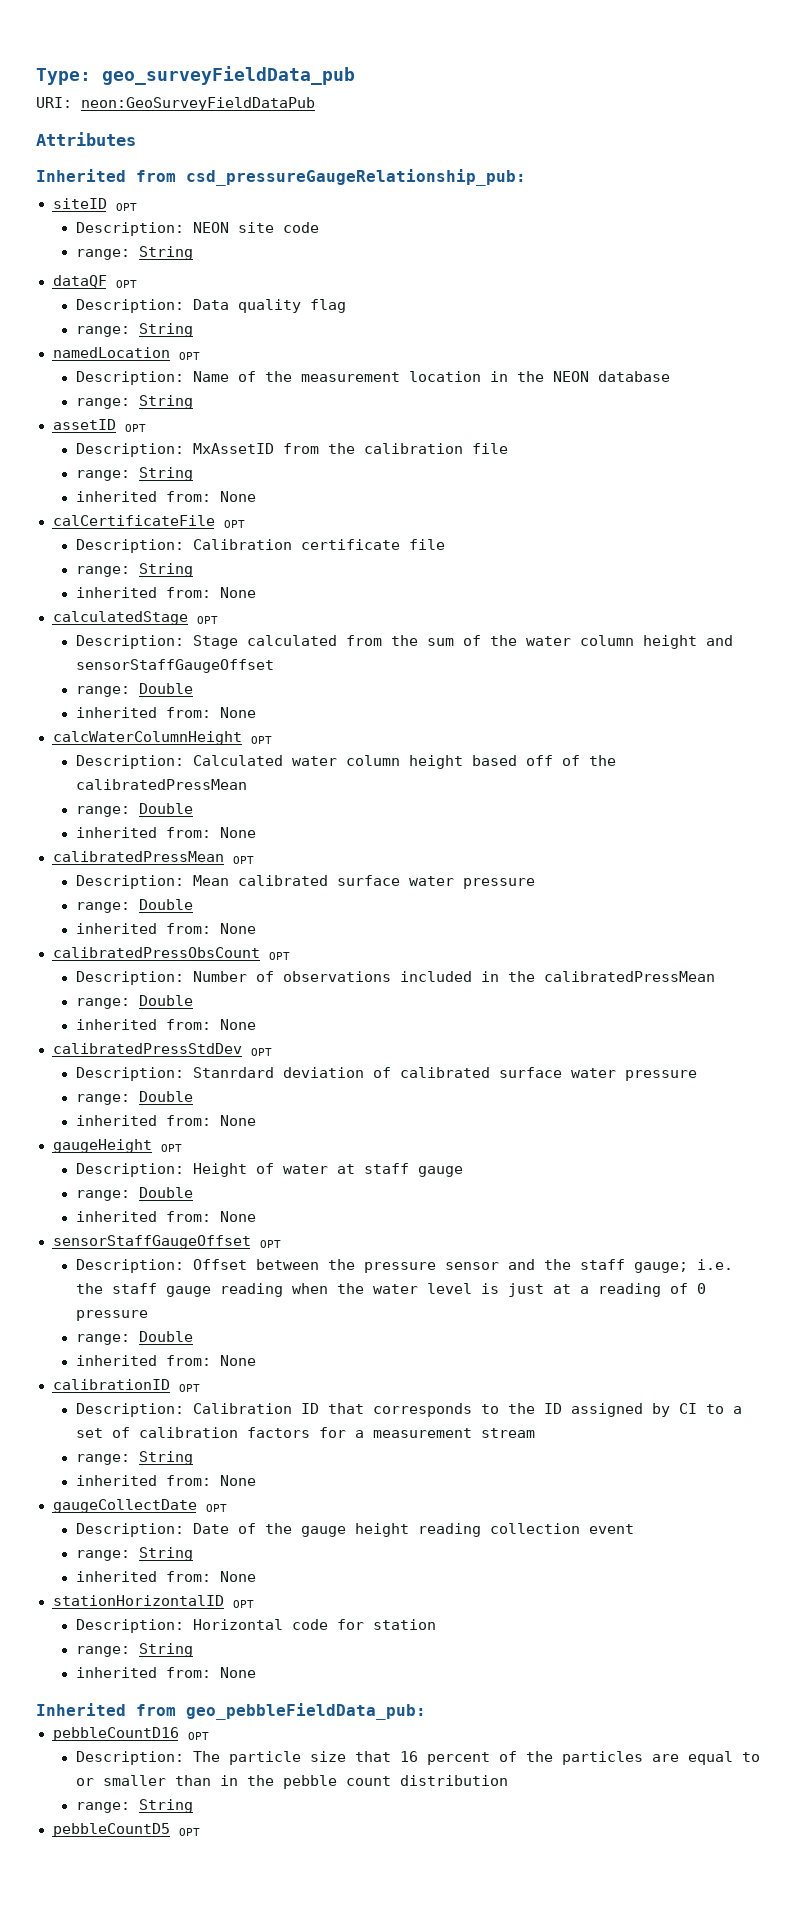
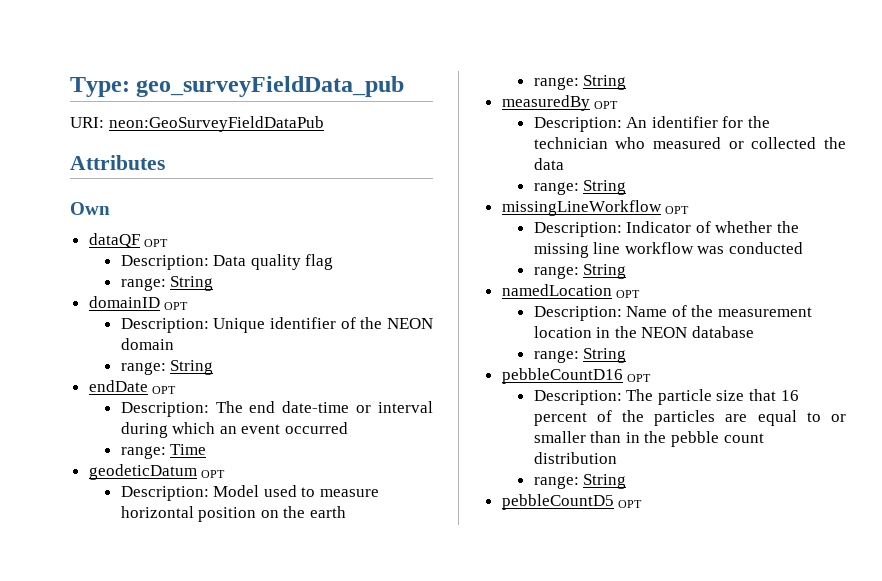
- Inherited from csd_pressureGaugeRelationship_pub:
- siteID OPT
- Description: NEON site code
- range: String
+ Own
+ domainID OPT
+ Description: Unique identifier of the NEON domain
+ range: String
+ endDate OPT
+ Description: The end date-time or interval during which an event occurred
+ range: Time
+ geodeticDatum OPT
+ Description: Model used to measure horizontal position on the earth
+ range: String
+ measuredBy OPT
+ Description: An identifier for the technician who measured or collected the data
+ range: String
+ missingLineWorkflow OPT
+ Description: Indicator of whether the missing line workflow was conducted
+ range: String
- assetID OPT
- Description: MxAssetID from the calibration file
- range: String
- inherited from: None
- calCertificateFile OPT
- Description: Calibration certificate file
- range: String
- inherited from: None
- calculatedStage OPT
- Description: Stage calculated from the sum of the water column height and sensorStaffGaugeOffset
- range: Double
- inherited from: None
- calcWaterColumnHeight OPT
- Description: Calculated water column height based off of the calibratedPressMean
- range: Double
- inherited from: None
- calibratedPressMean OPT
- Description: Mean calibrated surface water pressure
- range: Double
- inherited from: None
- calibratedPressObsCount OPT
- Description: Number of observations included in the calibratedPressMean
- range: Double
- inherited from: None
- calibratedPressStdDev OPT
- Description: Stanrdard deviation of calibrated surface water pressure
- range: Double
- inherited from: None
- gaugeHeight OPT
- Description: Height of water at staff gauge
- range: Double
- inherited from: None
- sensorStaffGaugeOffset OPT
- Description: Offset between the pressure sensor and the staff gauge; i.e. the staff gauge reading when the water level is just at a reading of 0 pressure
- range: Double
- inherited from: None
- calibrationID OPT
- Description: Calibration ID that corresponds to the ID assigned by CI to a set of calibration factors for a measurement stream
- range: String
- inherited from: None
- gaugeCollectDate OPT
- Description: Date of the gauge height reading collection event
- range: String
- inherited from: None
- stationHorizontalID OPT
- Description: Horizontal code for station
- range: String
- inherited from: None
- Inherited from geo_pebbleFieldData_pub:

